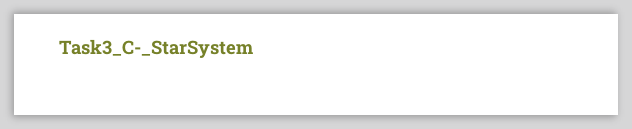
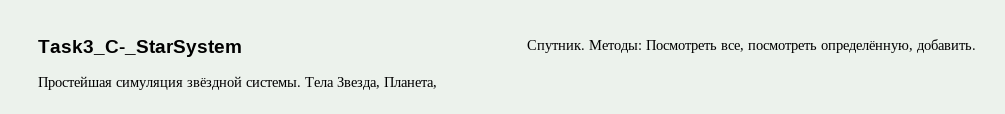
+ Простейшая симуляция звёздной системы. Тела Звезда, Планета, Спутник. Методы: Посмотреть все, посмотреть определённую, добавить.

